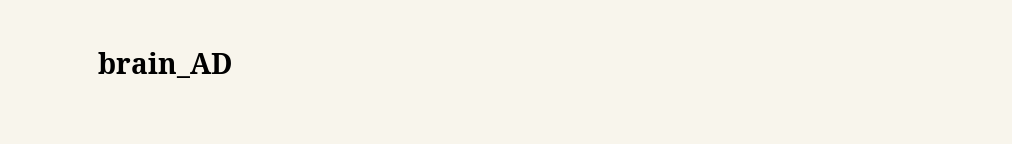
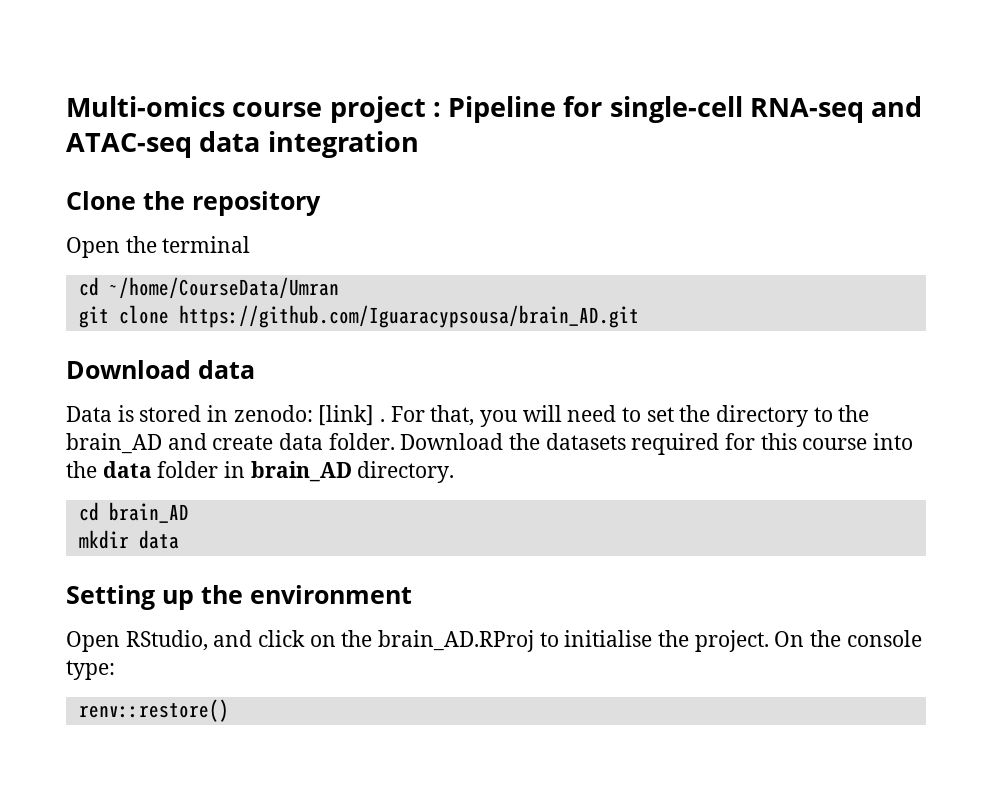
- brain_AD
+ Multi-omics course project : Pipeline for single-cell RNA-seq and ATAC-seq data integration
+ Clone the repository
+ Open the terminal
+ cd ~/home/CourseData/Umran
+ git clone https://github.com/Iguaracypsousa/brain_AD.git
+ Download data
+ Data is stored in zenodo: [link] . For that, you will need to set the directory to the brain_AD and create data folder. Download the datasets required for this course into the data folder in brain_AD directory.
+ cd brain_AD
+ mkdir data
+ Setting up the environment
+ Open RStudio, and click on the brain_AD.RProj to initialise the project. On the console type:
+ renv::restore()

